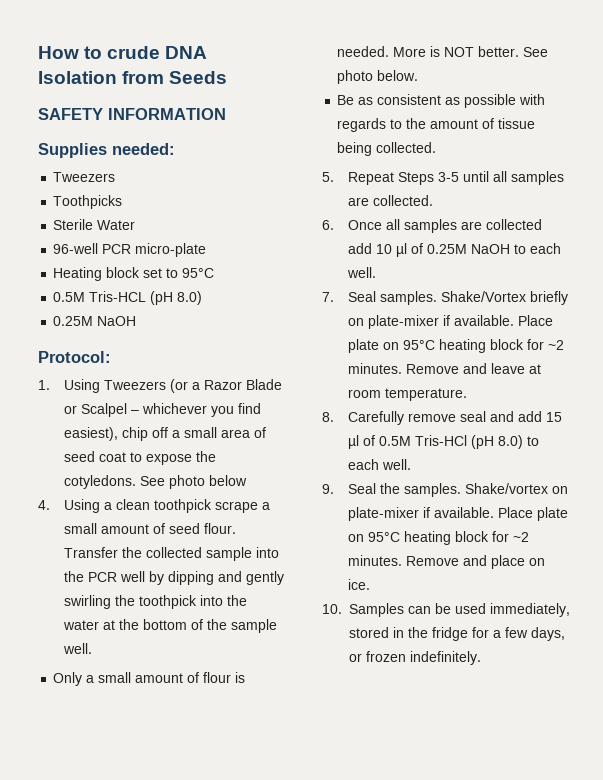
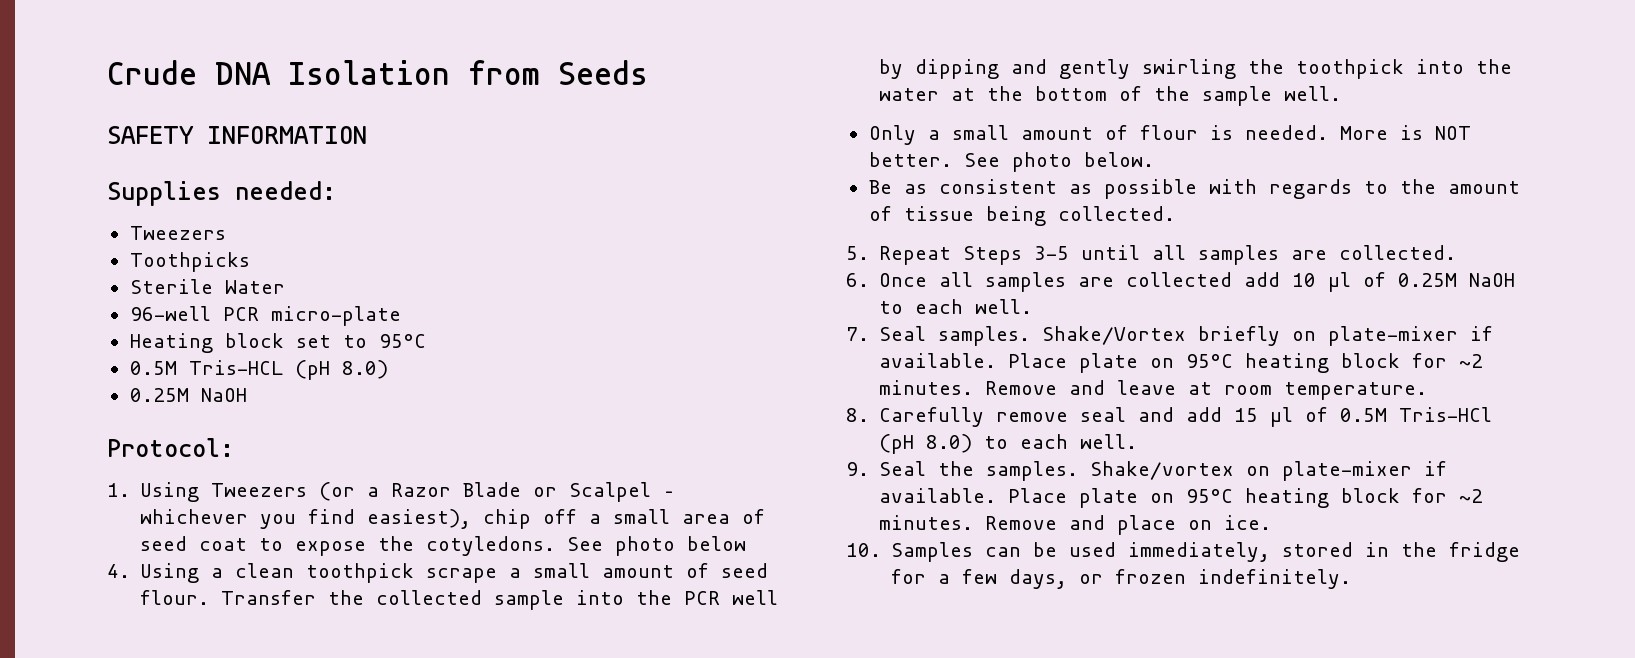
- How to crude DNA Isolation from Seeds
+ Crude DNA Isolation from Seeds

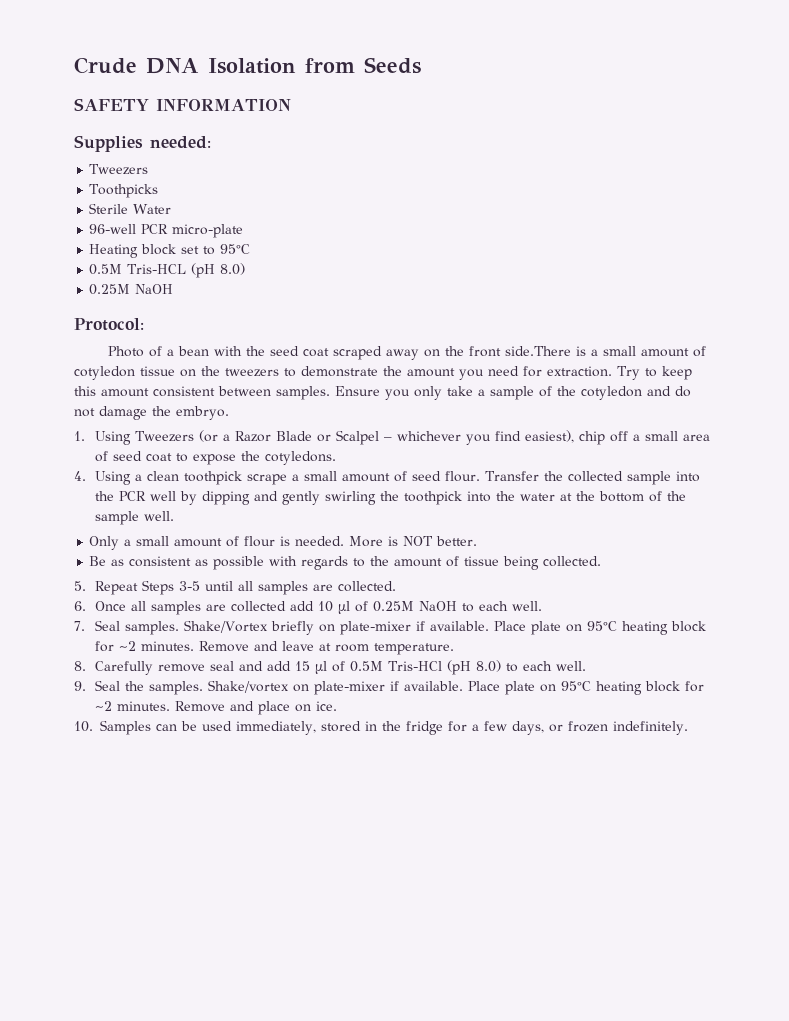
+ Photo of a bean with the seed coat scraped away on the front side.There is a small amount of cotyledon tissue on the tweezers to demonstrate the amount you need for extraction. Try to keep this amount consistent between samples. Ensure you only take a sample of the cotyledon and do not damage the embryo.
- See photo below
- See photo below.

